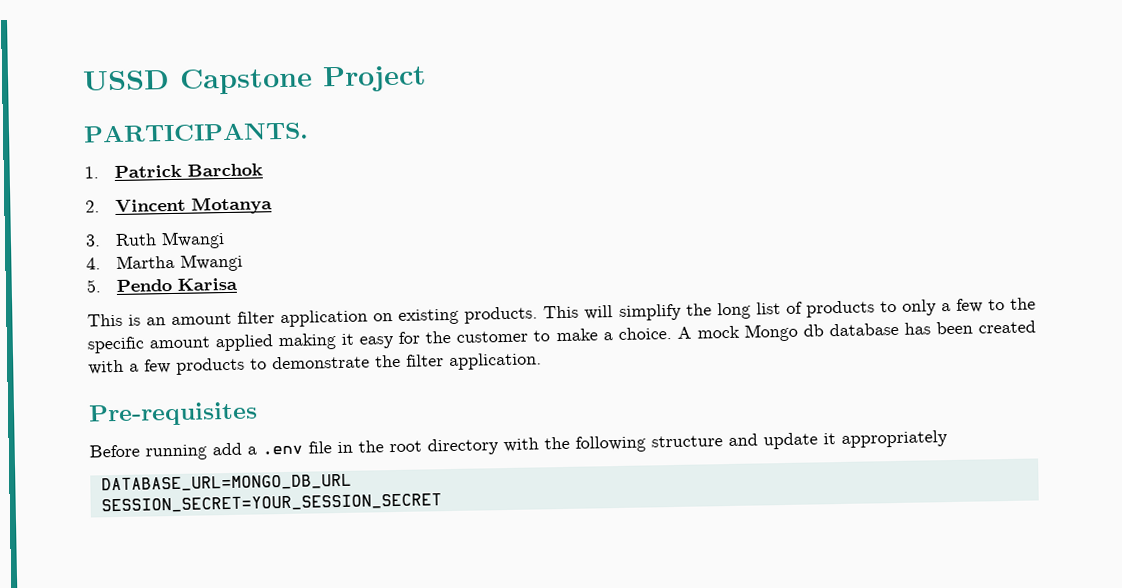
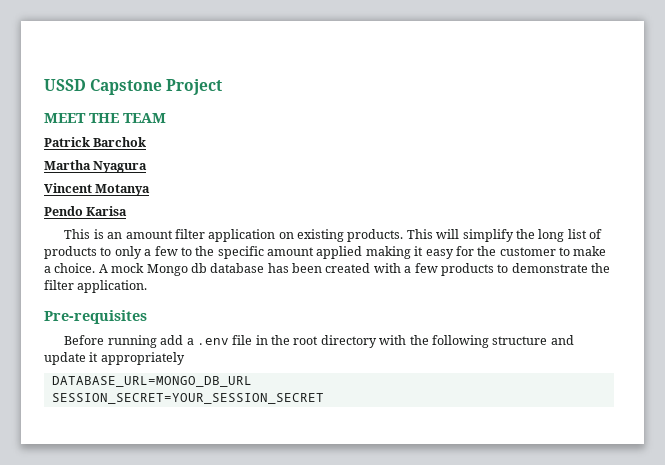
- PARTICIPANTS.
- 1. Patrick Barchok
+ MEET THE TEAM
+ Patrick Barchok
- 2. Vincent Motanya
+ Martha Nyagura
+ Vincent Motanya
- 3. Ruth Mwangi
- 4. Martha Mwangi
- 5. Pendo Karisa
+ Pendo Karisa

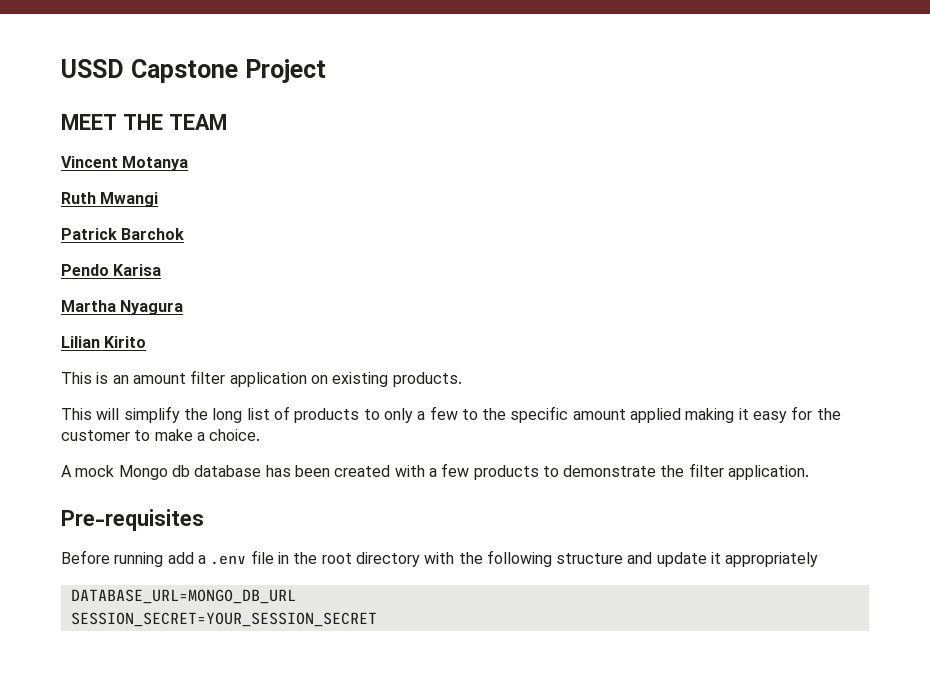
+ Vincent Motanya
+ Ruth Mwangi
+ Pendo Karisa
- Vincent Motanya
- Pendo Karisa
+ Lilian Kirito
- This is an amount filter application on existing products. This will simplify the long list of products to only a few to the specific amount applied making it easy for the customer to make a choice. A mock Mongo db database has been created with a few products to demonstrate the filter application.
+ This is an amount filter application on existing products.
+ This will simplify the long list of products to only a few to the specific amount applied making it easy for the customer to make a choice.
+ A mock Mongo db database has been created with a few products to demonstrate the filter application.

